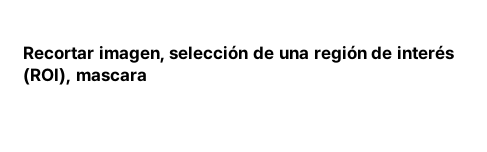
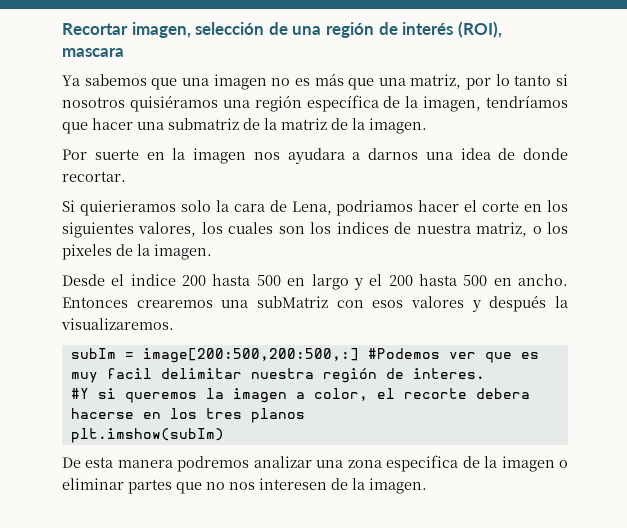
+ Ya sabemos que una imagen no es más que una matriz, por lo tanto si nosotros quisiéramos una región específica de la imagen, tendríamos que hacer una submatriz de la matriz de la imagen.
+ Por suerte en la imagen nos ayudara a darnos una idea de donde recortar.
+ Si quierieramos solo la cara de Lena, podriamos hacer el corte en los siguientes valores, los cuales son los indices de nuestra matriz, o los pixeles de la imagen.
+ Desde el indice 200 hasta 500 en largo y el 200 hasta 500 en ancho. Entonces crearemos una subMatriz con esos valores y después la visualizaremos.
+ subIm = image[200:500,200:500,:] #Podemos ver que es muy facil delimitar nuestra región de interes.
+ #Y si queremos la imagen a color, el recorte debera hacerse en los tres planos
+ plt.imshow(subIm)
+ De esta manera podremos analizar una zona especifica de la imagen o eliminar partes que no nos interesen de la imagen.

